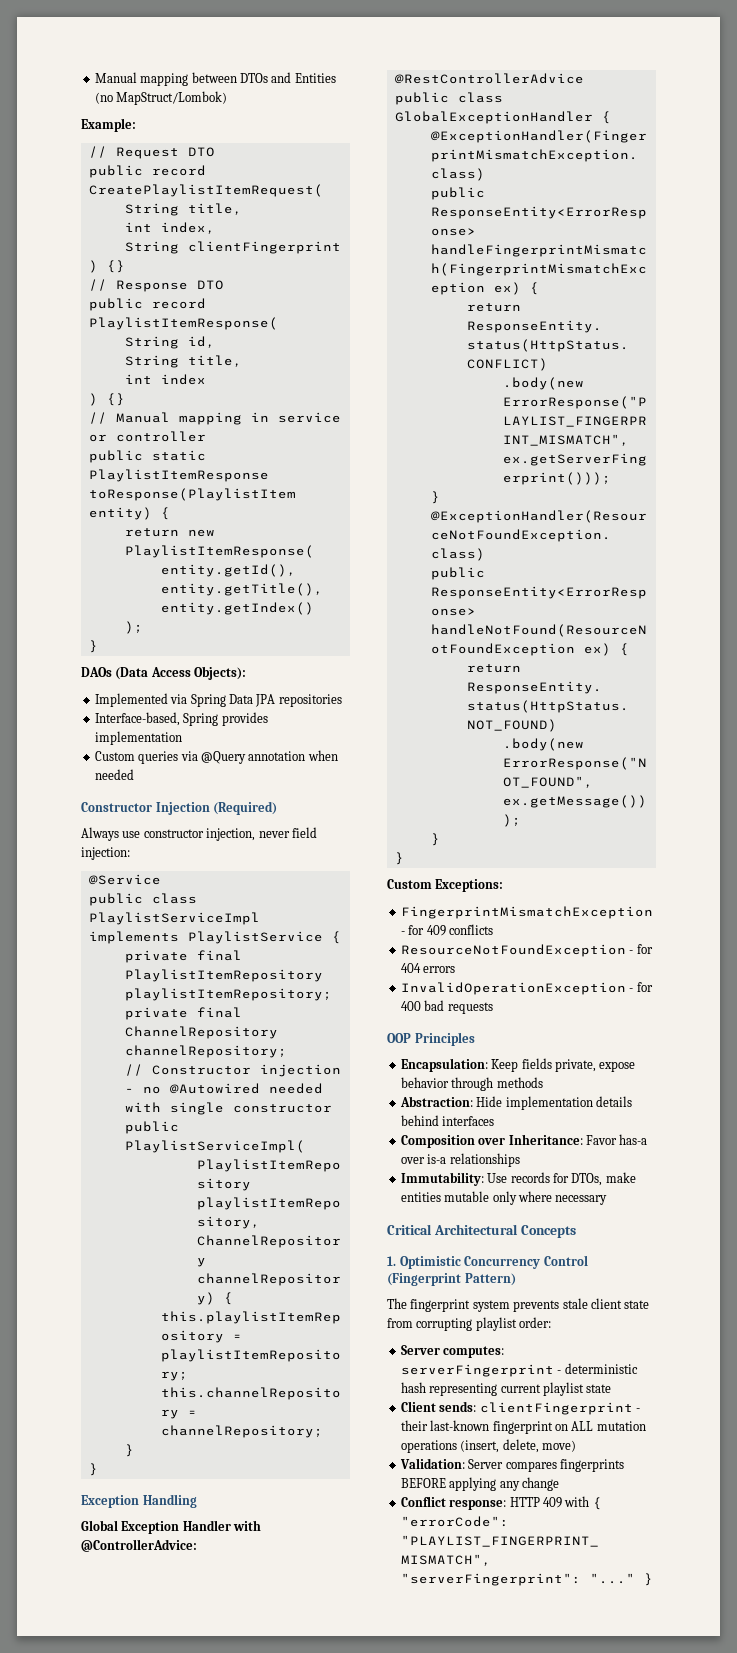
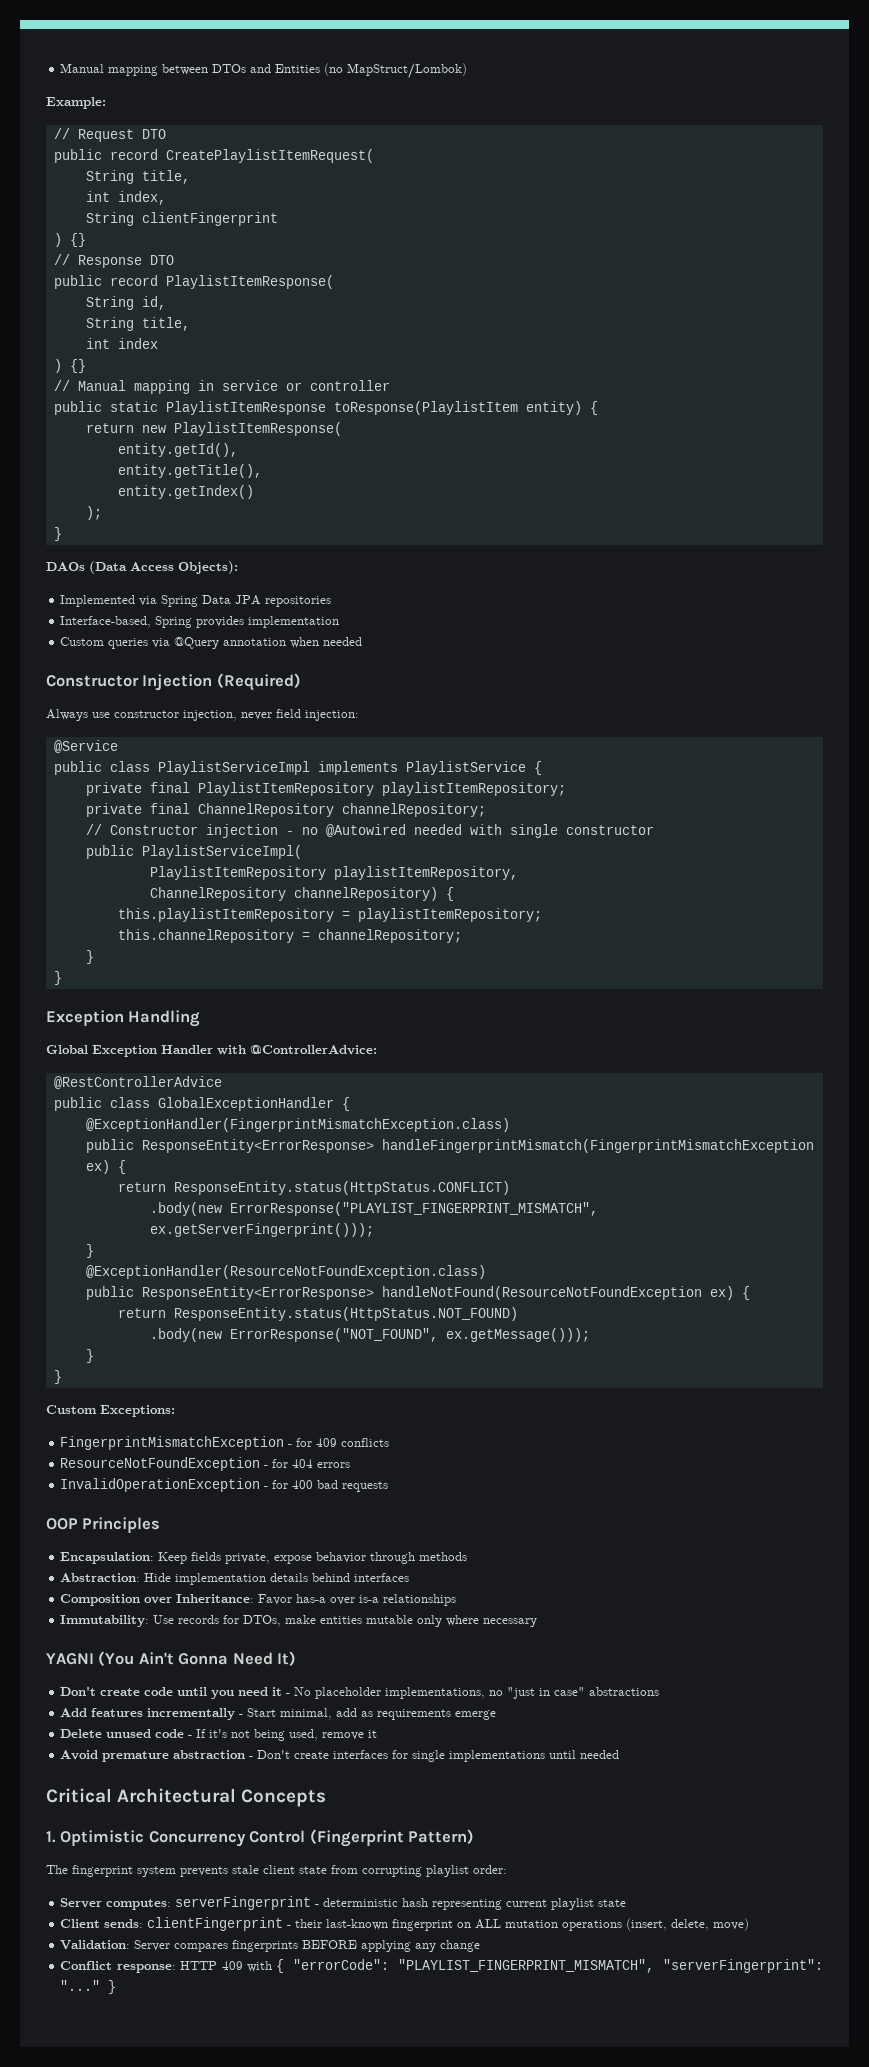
+ YAGNI (You Ain't Gonna Need It)
+ Don't create code until you need it - No placeholder implementations, no "just in case" abstractions
+ Add features incrementally - Start minimal, add as requirements emerge
+ Delete unused code - If it's not being used, remove it
+ Avoid premature abstraction - Don't create interfaces for single implementations until needed

